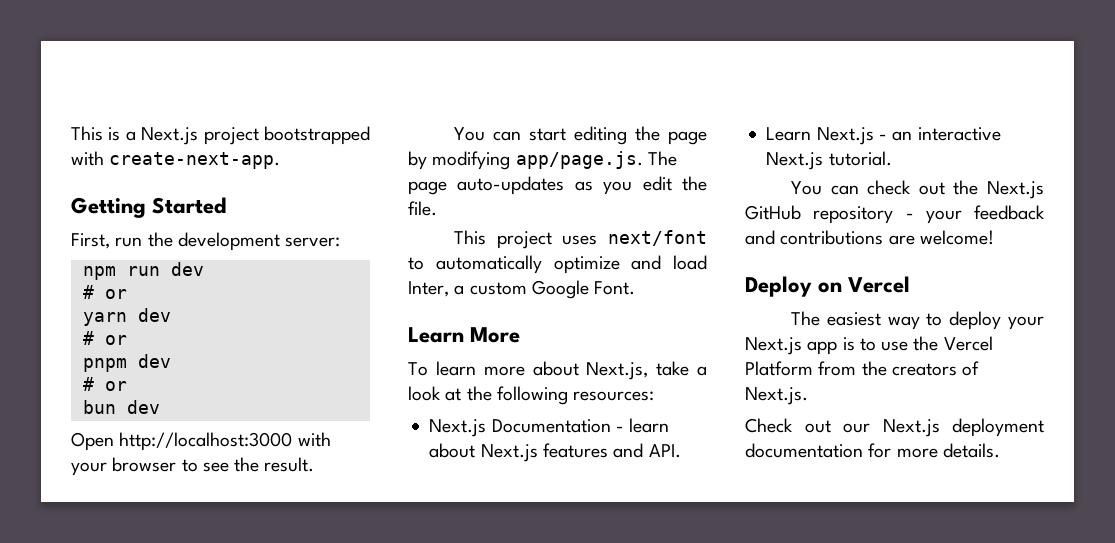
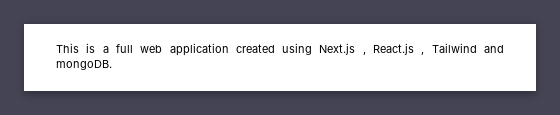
- This is a Next.js project bootstrapped with create-next-app.
- Getting Started
- First, run the development server:
- npm run dev
- # or
- yarn dev
- # or
- pnpm dev
- # or
- bun dev
- Open http://localhost:3000 with your browser to see the result.
- You can start editing the page by modifying app/page.js. The page auto-updates as you edit the file.
- This project uses next/font to automatically optimize and load Inter, a custom Google Font.
- Learn More
- To learn more about Next.js, take a look at the following resources:
- Next.js Documentation - learn about Next.js features and API.
- Learn Next.js - an interactive Next.js tutorial.
- You can check out the Next.js GitHub repository - your feedback and contributions are welcome!
- Deploy on Vercel
- The easiest way to deploy your Next.js app is to use the Vercel Platform from the creators of Next.js.
- Check out our Next.js deployment documentation for more details.
+ This is a full web application created using Next.js , React.js , Tailwind and mongoDB.

